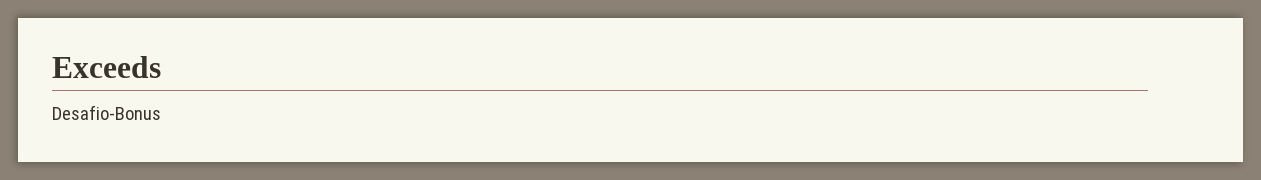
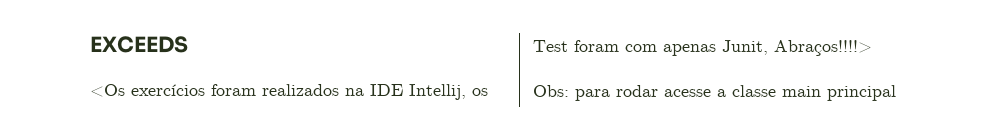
- Exceeds
- Desafio-Bonus
+ EXCEEDS
+ <Os exercícios foram realizados na IDE Intellij, os Test foram com apenas Junit, Abraços!!!!>
+ Obs: para rodar acesse a classe main principal

